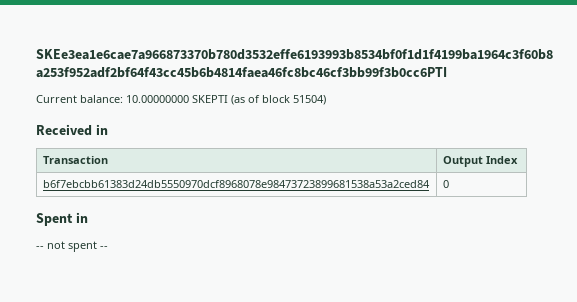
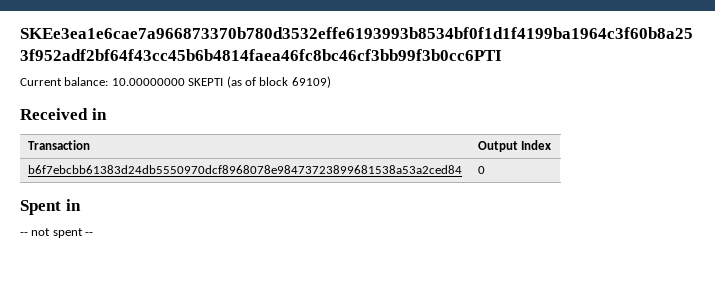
- Current balance: 10.00000000 SKEPTI (as of block 51504)
+ Current balance: 10.00000000 SKEPTI (as of block 69109)

